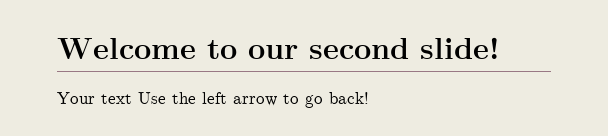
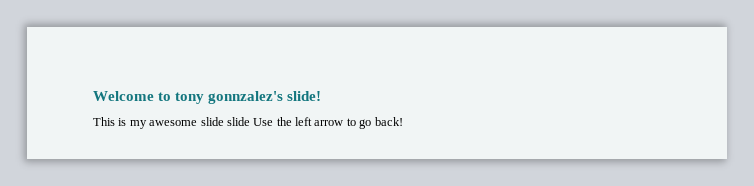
- Welcome to our second slide!
+ Welcome to tony gonnzalez's slide!
- Your text Use the left arrow to go back!
+ This is my awesome slide slide Use the left arrow to go back!

